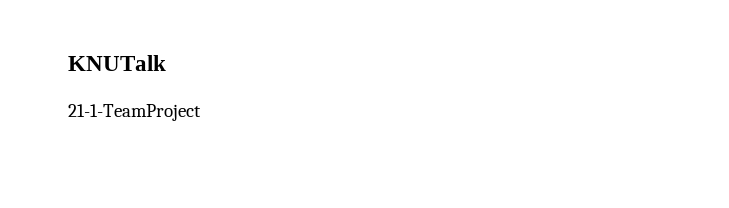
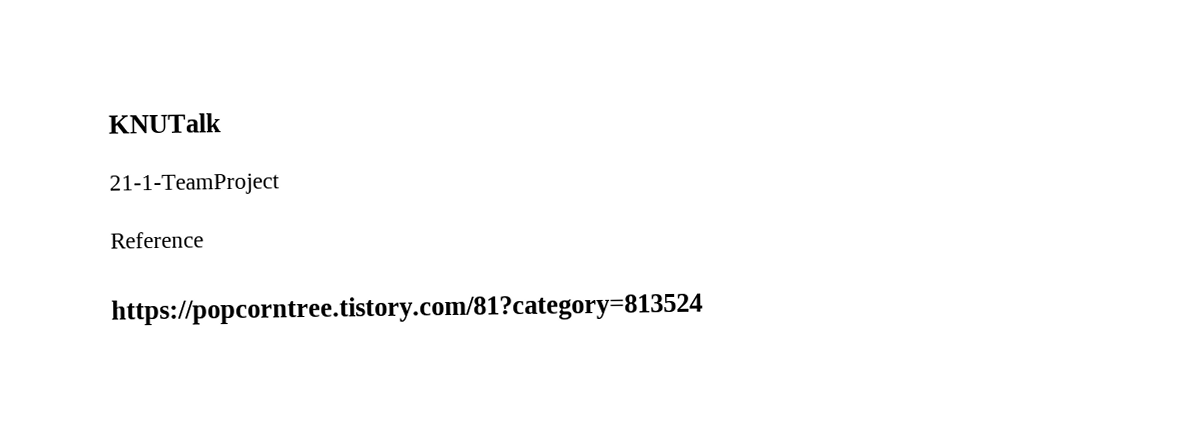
+ Reference
+ https://popcorntree.tistory.com/81?category=813524

